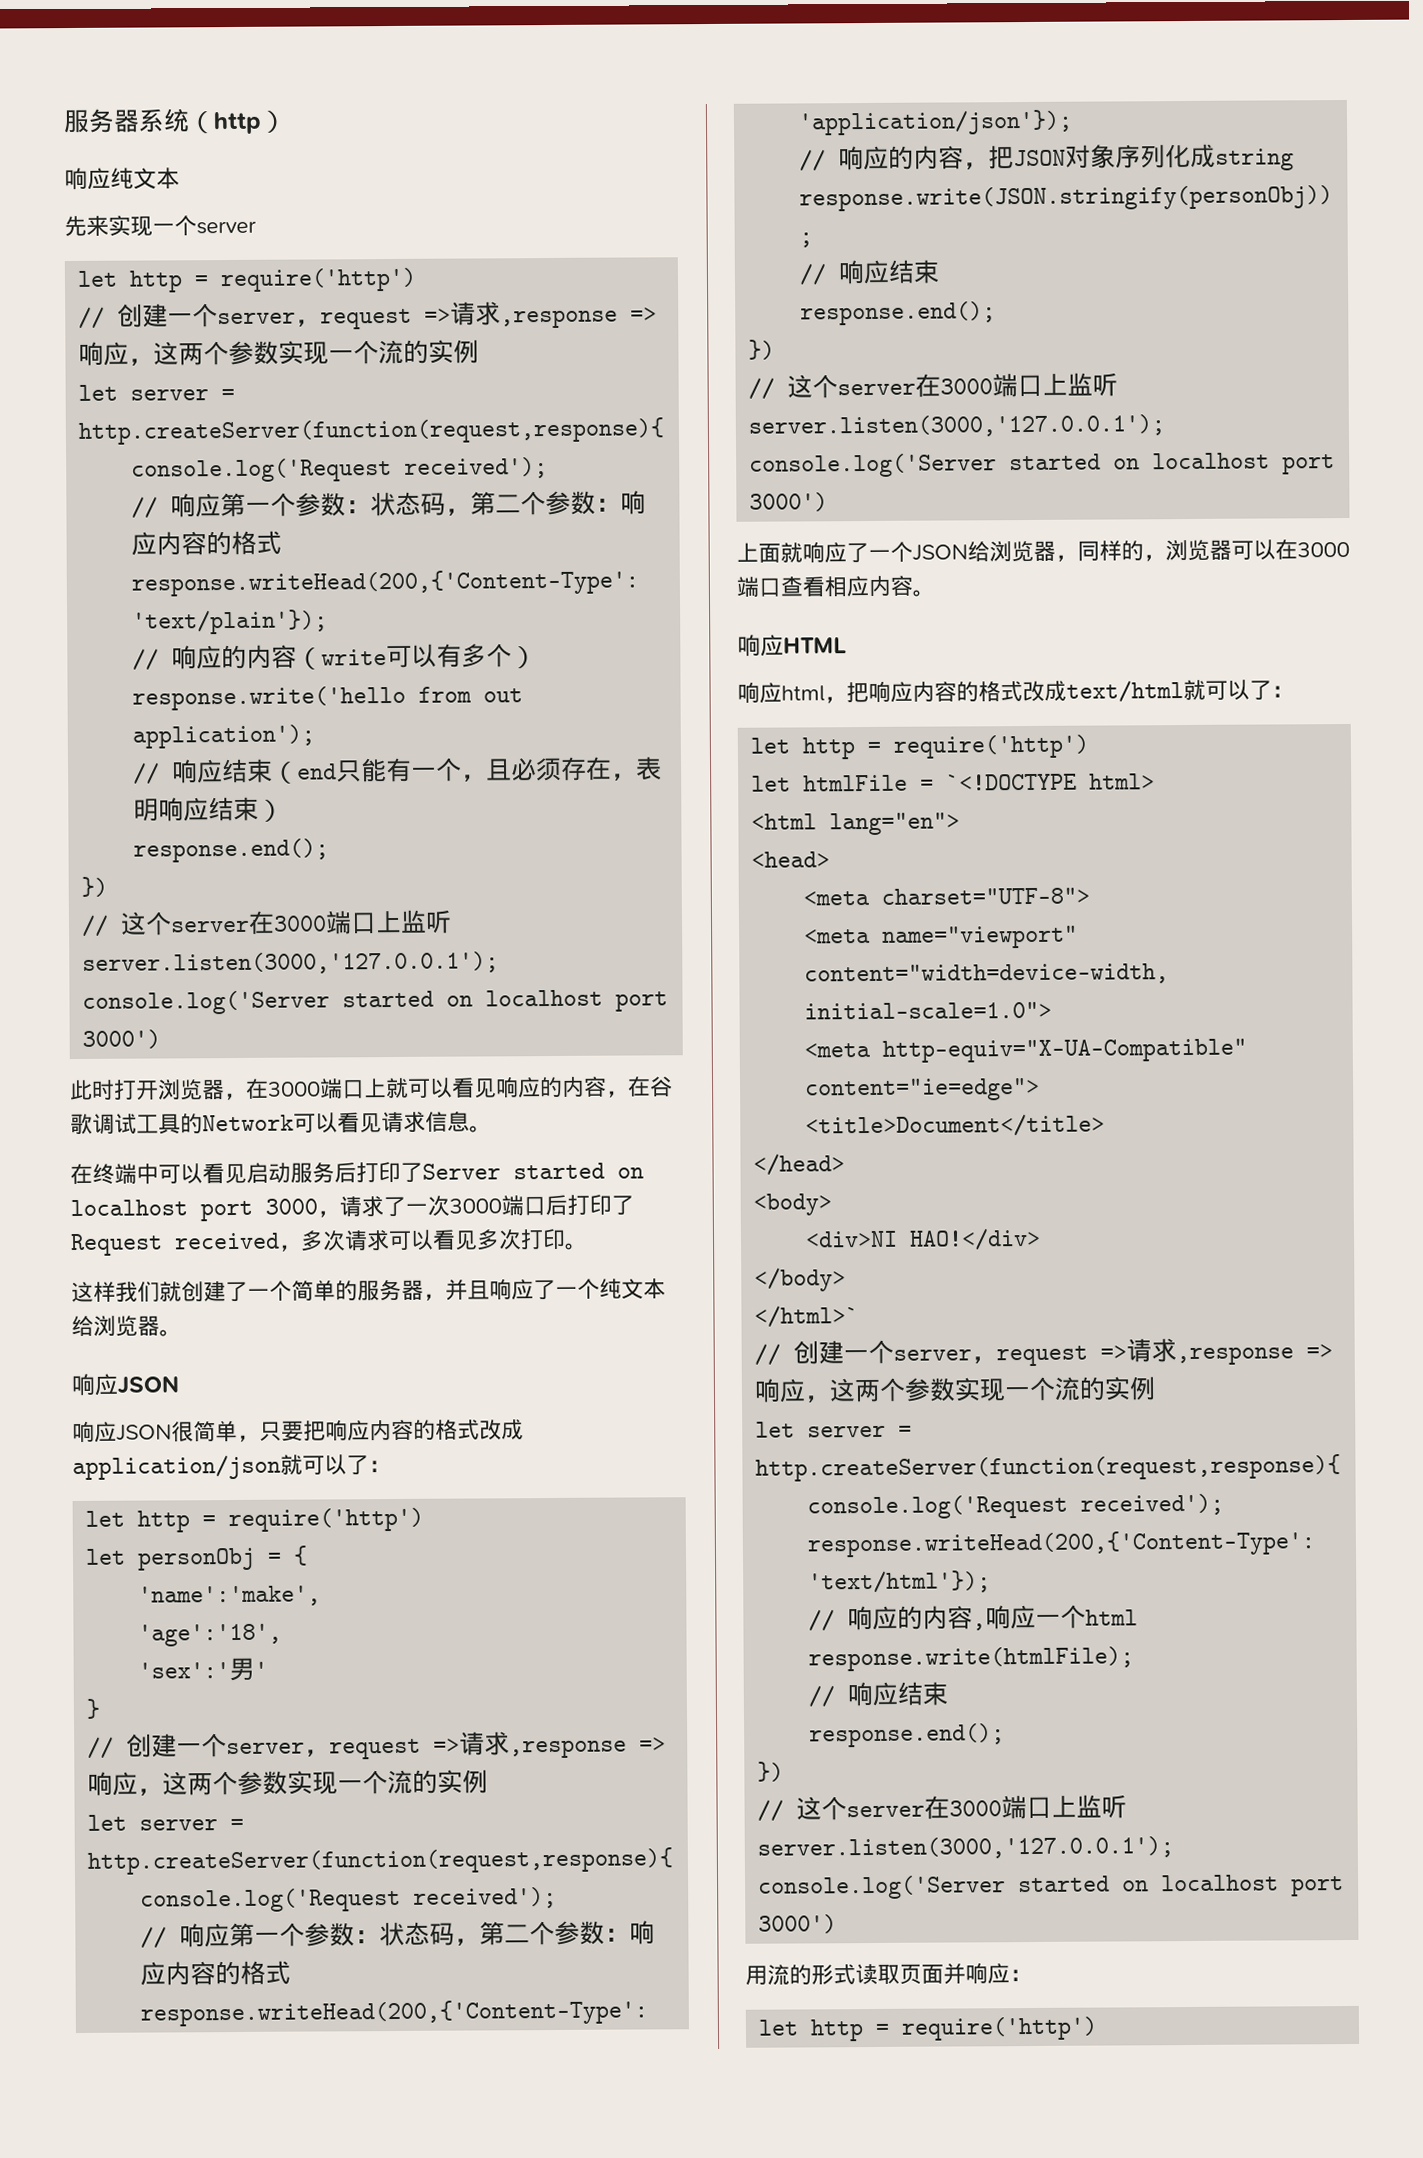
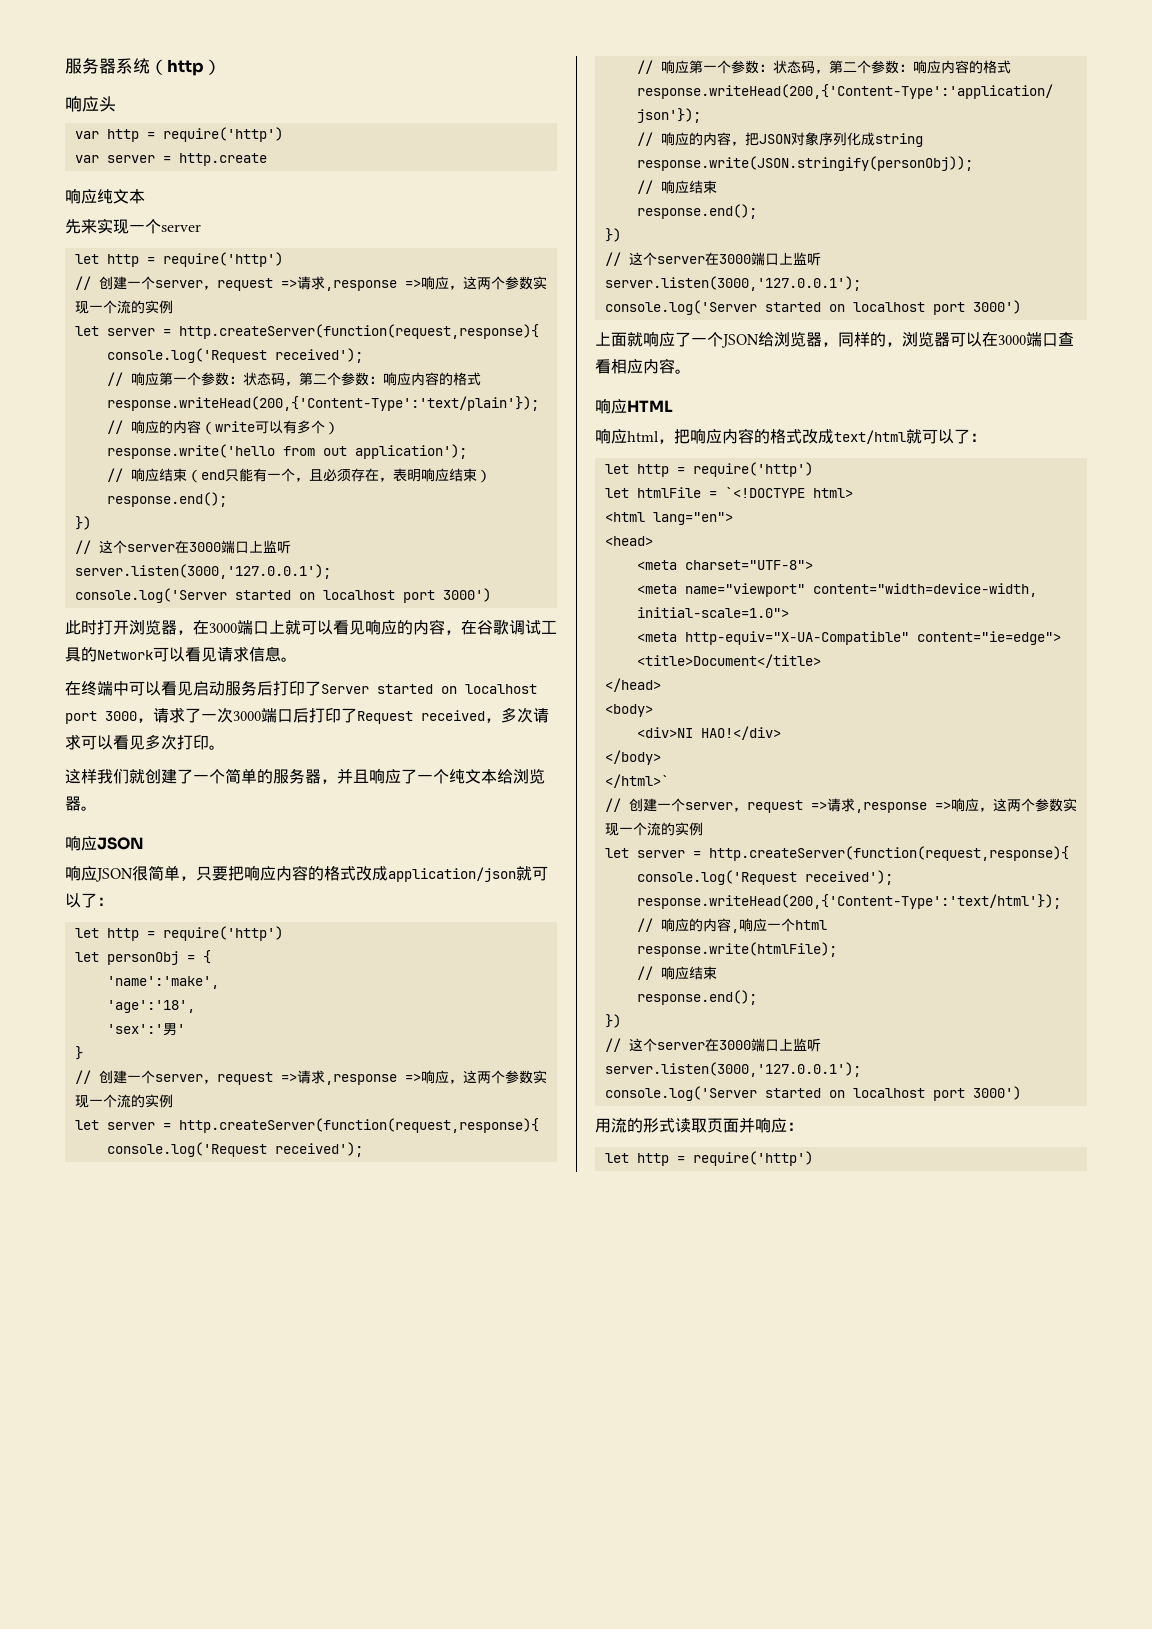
+ 响应头
+ var http = require('http')
+ var server = http.create

